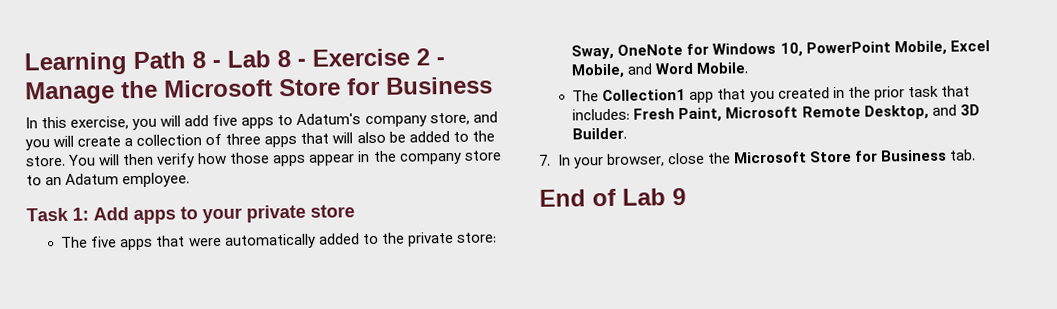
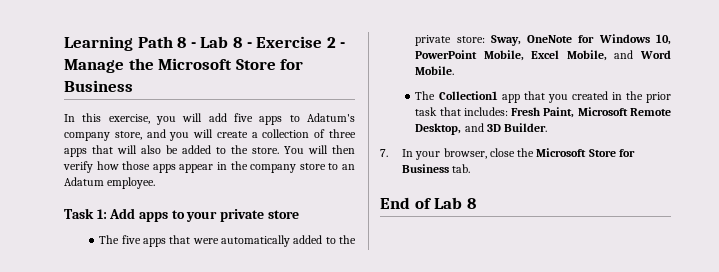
- End of Lab 9
+ End of Lab 8

